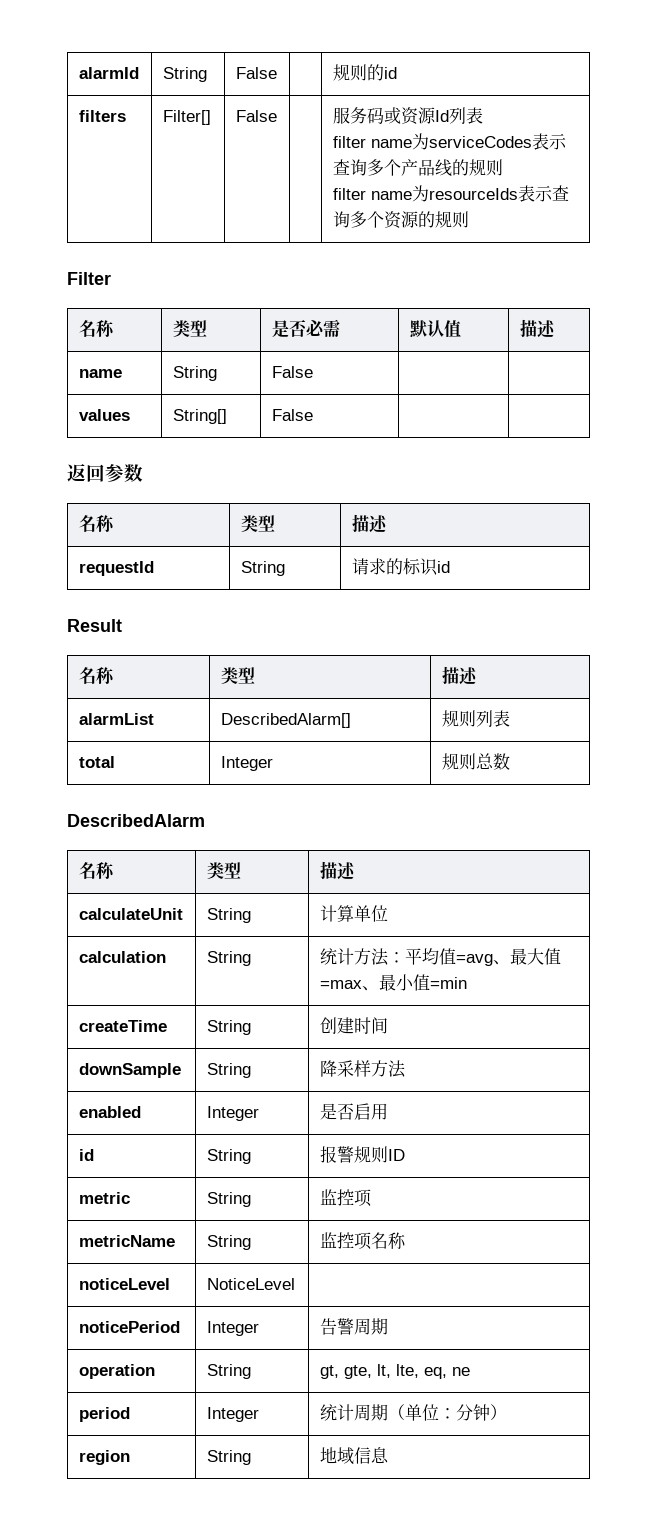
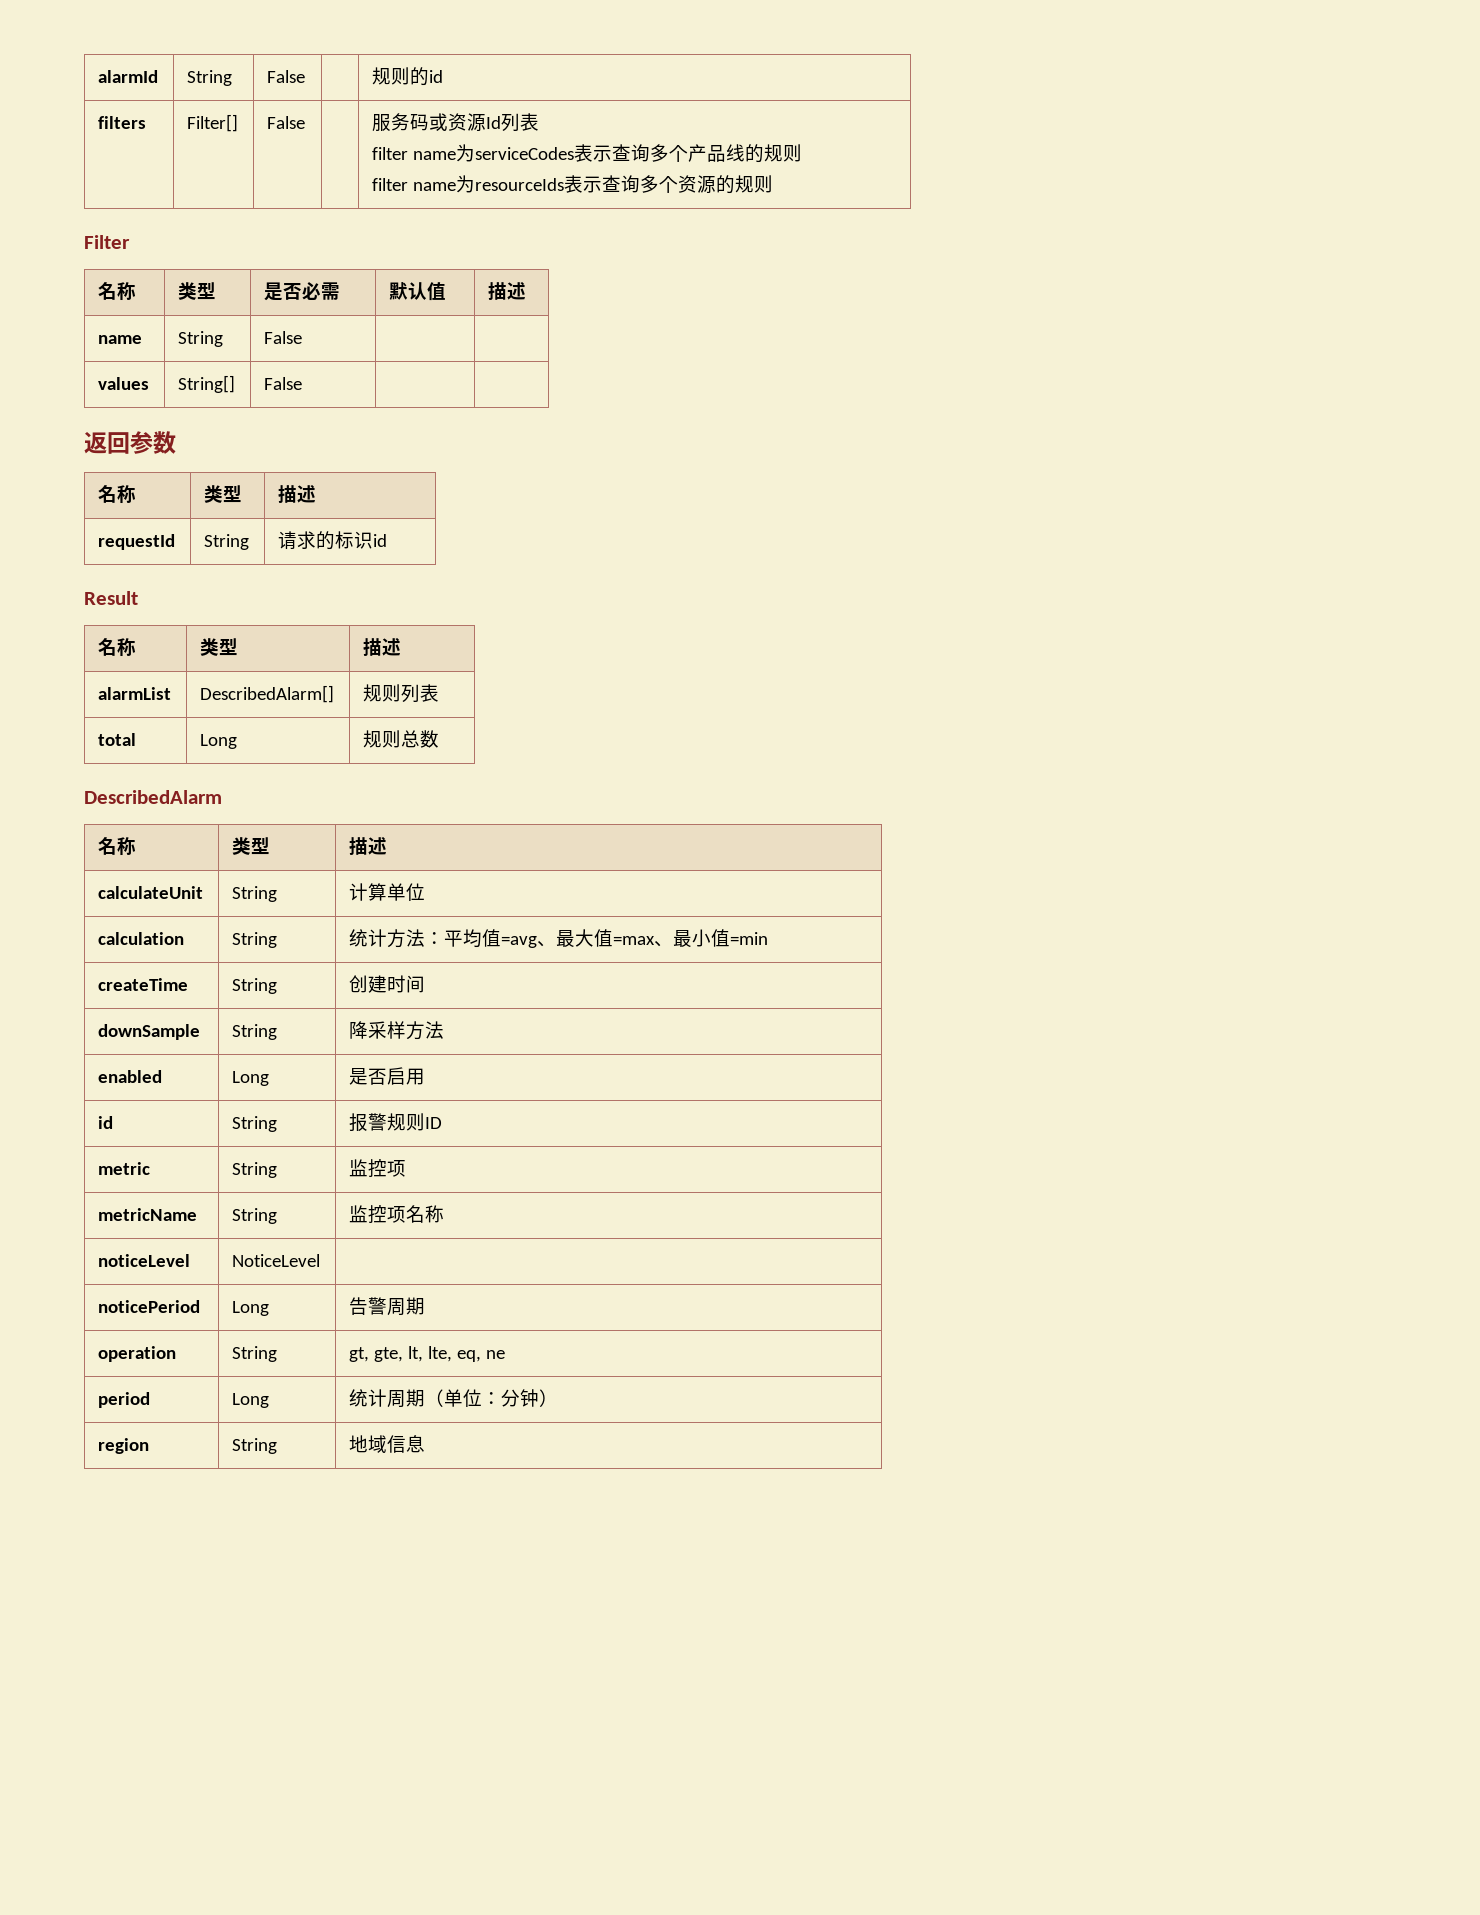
- total | Integer | 规则总数
+ total | Long | 规则总数
- enabled | Integer | 是否启用
+ enabled | Long | 是否启用
- noticePeriod | Integer | 告警周期
+ noticePeriod | Long | 告警周期
- period | Integer | 统计周期（单位：分钟）
+ period | Long | 统计周期（单位：分钟）

